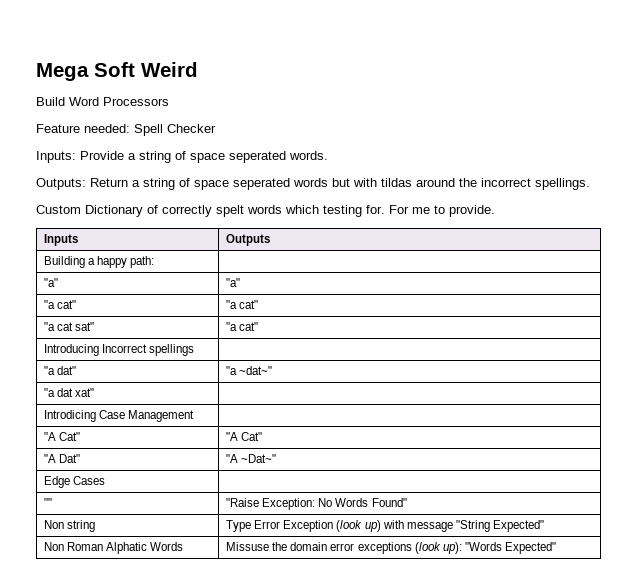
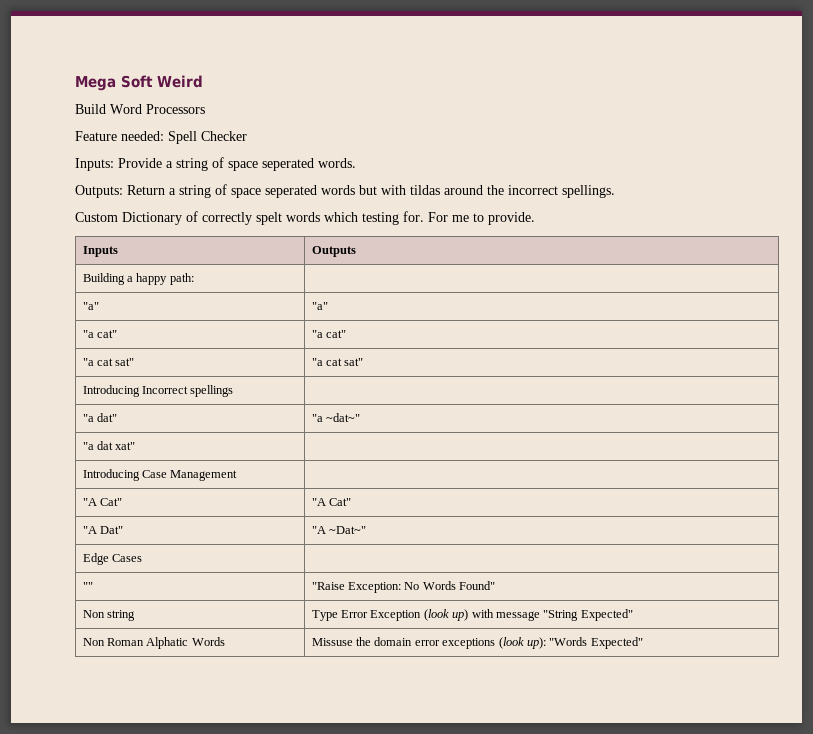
- "a cat sat" | "a cat"
+ "a cat sat" | "a cat sat"
- Introdicing Case Management |
+ Introducing Case Management |

